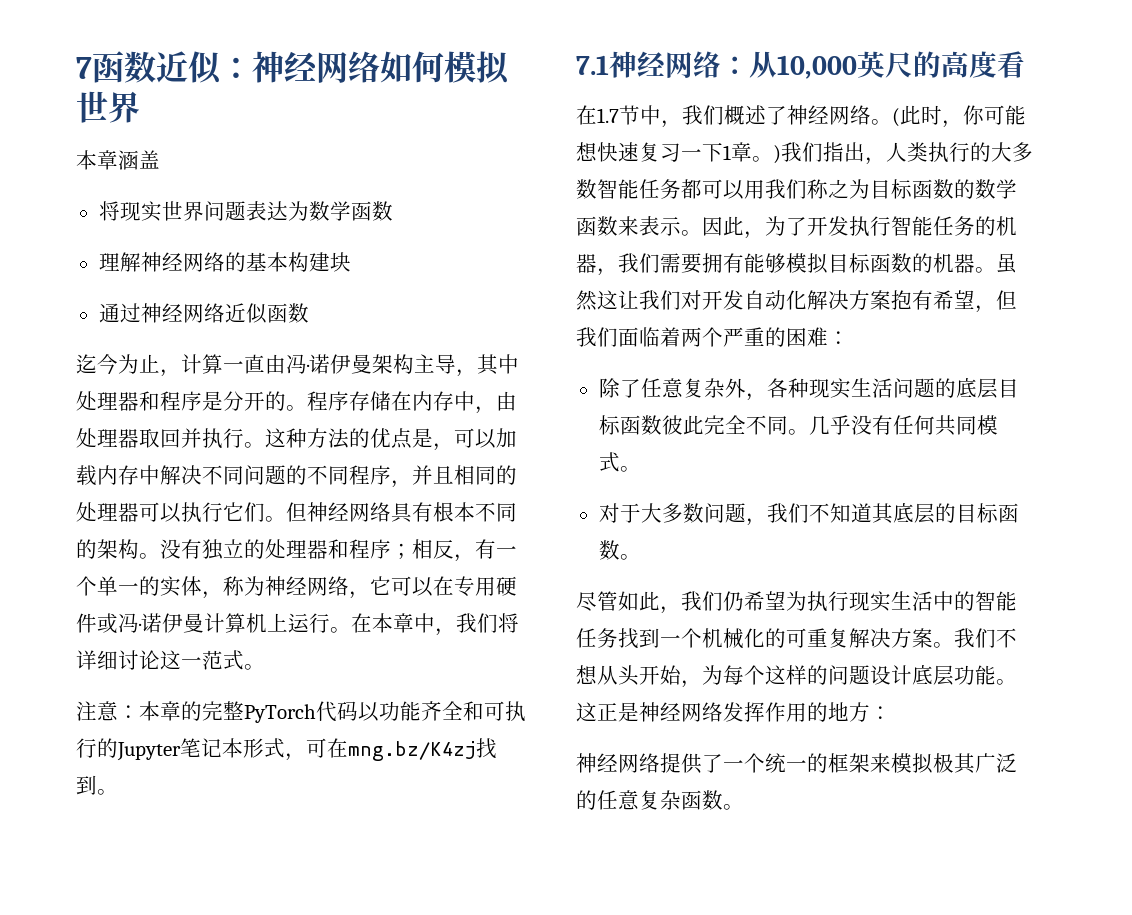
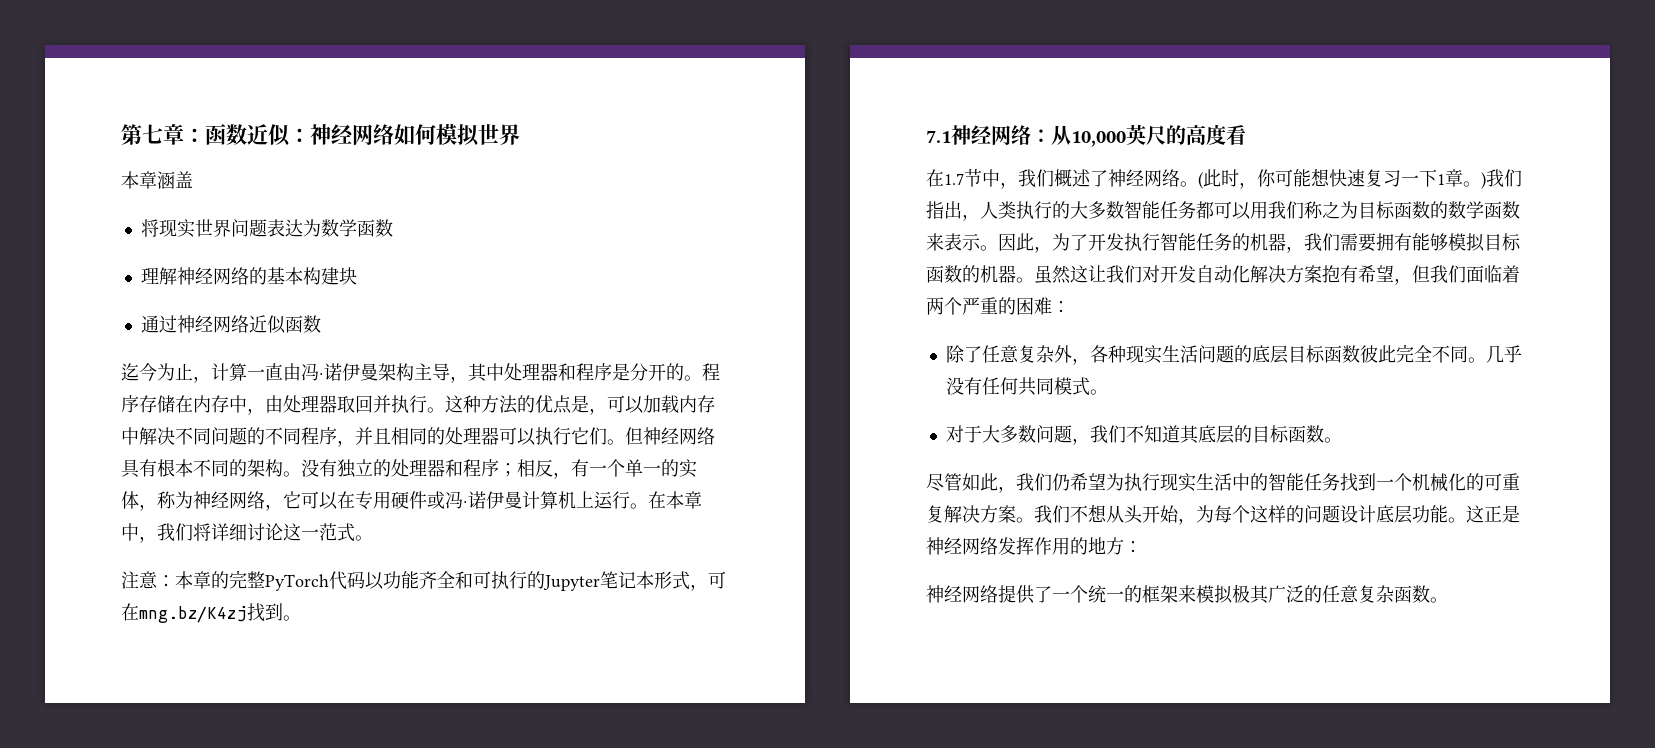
- 7函数近似：神经网络如何模拟世界
+ 第七章：函数近似：神经网络如何模拟世界

